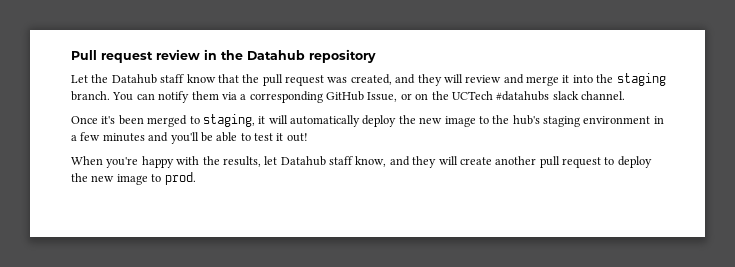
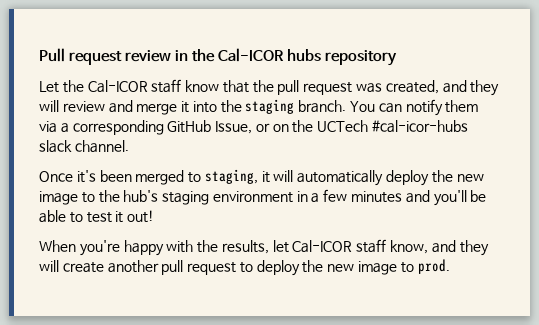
- Pull request review in the Datahub repository
+ Pull request review in the Cal-ICOR hubs repository
- Let the Datahub staff know that the pull request was created, and they will review and merge it into the staging branch.
+ Let the Cal-ICOR staff know that the pull request was created, and they will review and merge it into the staging branch.
- You can notify them via a corresponding GitHub Issue, or on the UCTech #datahubs slack channel.
+ You can notify them via a corresponding GitHub Issue, or on the UCTech #cal-icor-hubs slack channel.
- When you're happy with the results, let Datahub staff know, and they will create another pull request to deploy the new image to prod.
+ When you're happy with the results, let Cal-ICOR staff know, and they will create another pull request to deploy the new image to prod.

